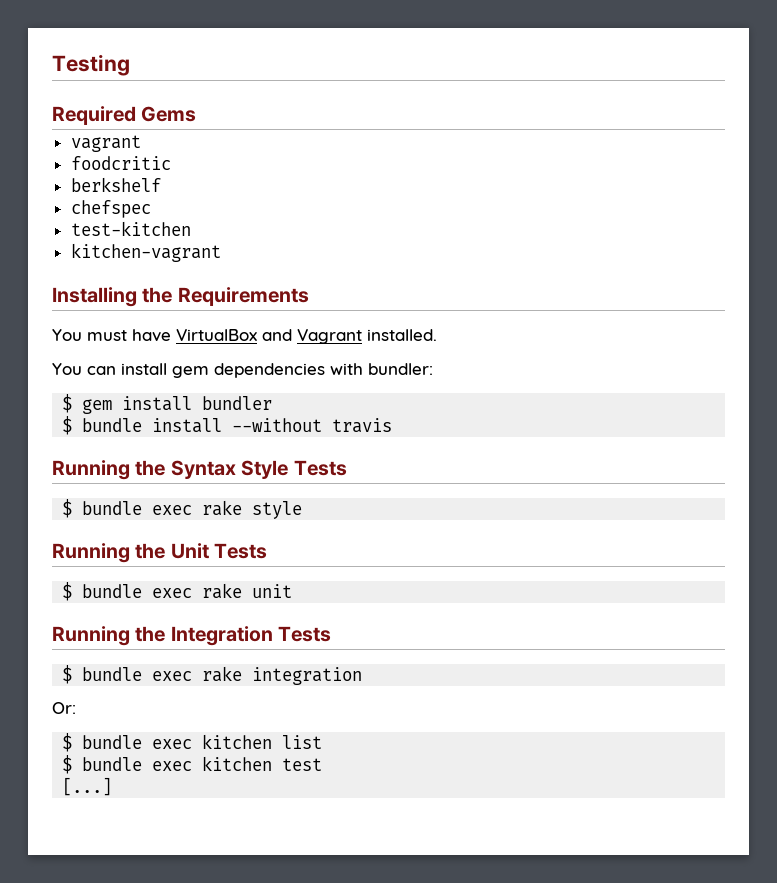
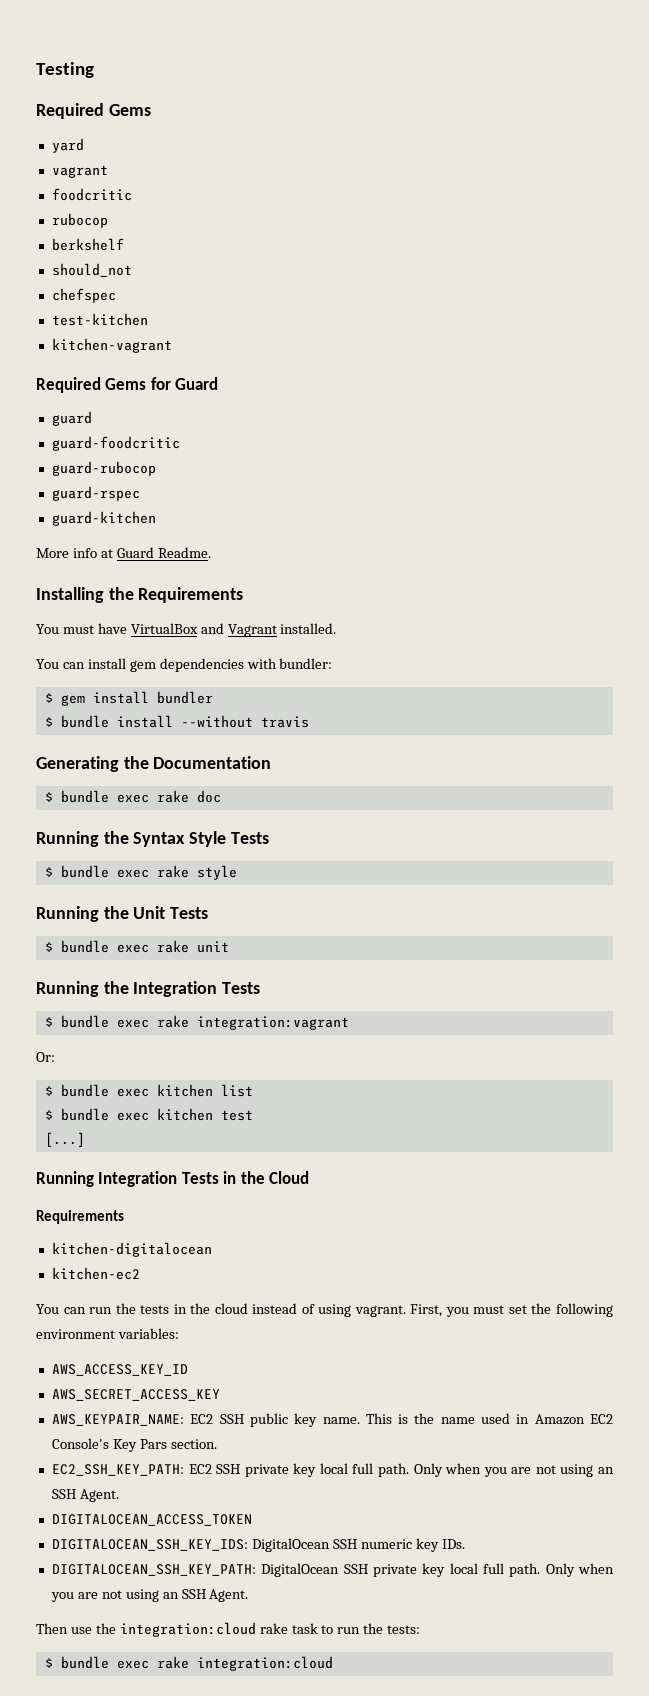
+ yard
+ rubocop
+ should_not
+ Required Gems for Guard
+ guard
+ guard-foodcritic
+ guard-rubocop
+ guard-rspec
+ guard-kitchen
+ More info at Guard Readme.
+ Generating the Documentation
+ $ bundle exec rake doc
- $ bundle exec rake integration
+ $ bundle exec rake integration:vagrant
+ Running Integration Tests in the Cloud
+ Requirements
+ kitchen-digitalocean
+ kitchen-ec2
+ You can run the tests in the cloud instead of using vagrant. First, you must set the following environment variables:
+ AWS_ACCESS_KEY_ID
+ AWS_SECRET_ACCESS_KEY
+ AWS_KEYPAIR_NAME: EC2 SSH public key name. This is the name used in Amazon EC2 Console's Key Pars section.
+ EC2_SSH_KEY_PATH: EC2 SSH private key local full path. Only when you are not using an SSH Agent.
+ DIGITALOCEAN_ACCESS_TOKEN
+ DIGITALOCEAN_SSH_KEY_IDS: DigitalOcean SSH numeric key IDs.
+ DIGITALOCEAN_SSH_KEY_PATH: DigitalOcean SSH private key local full path. Only when you are not using an SSH Agent.
+ Then use the integration:cloud rake task to run the tests:
+ $ bundle exec rake integration:cloud

